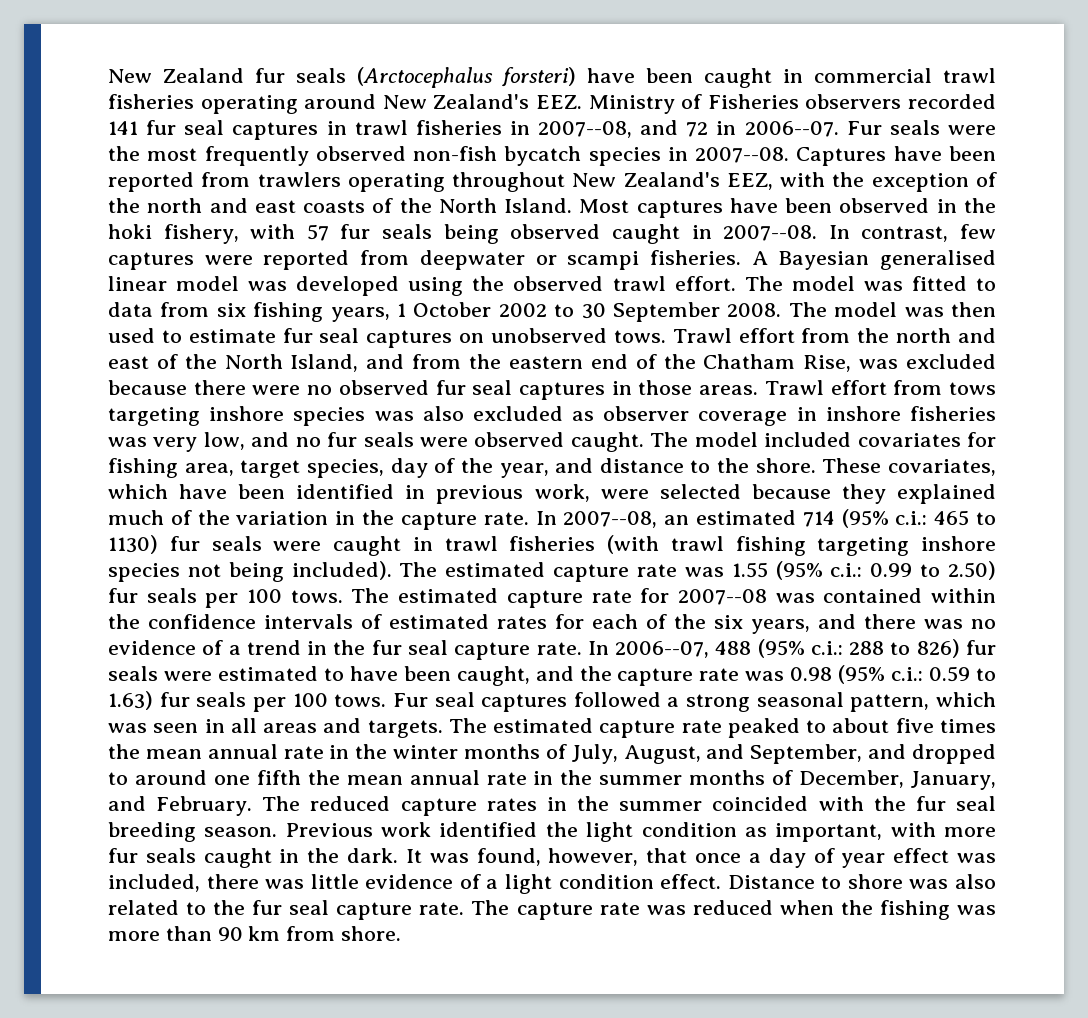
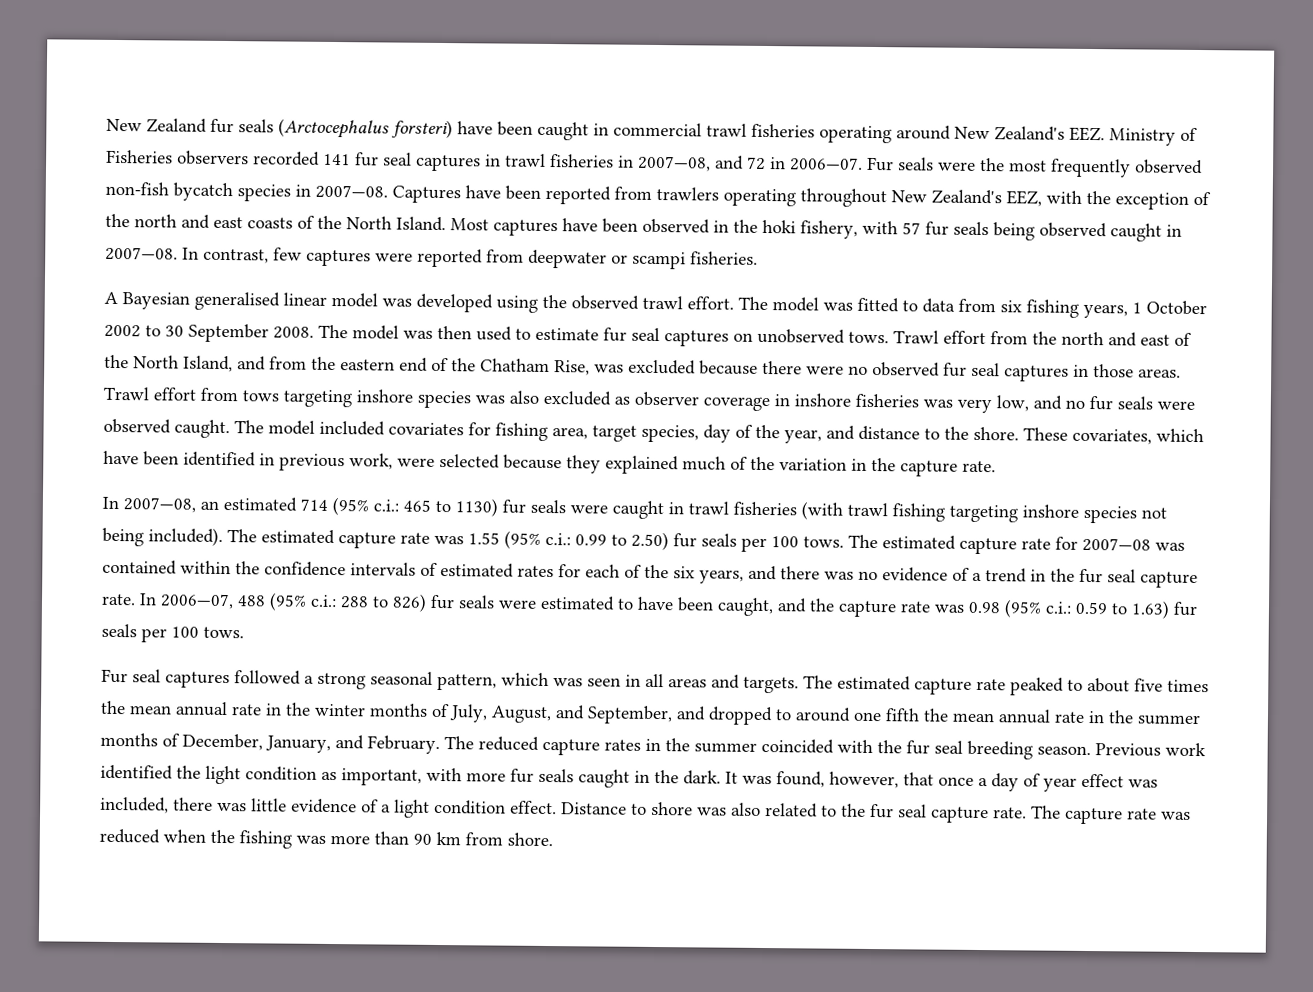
- New Zealand fur seals (Arctocephalus forsteri) have been caught in commercial trawl fisheries operating around New Zealand's EEZ. Ministry of Fisheries observers recorded 141 fur seal captures in trawl fisheries in 2007--08, and 72 in 2006--07.
+ New Zealand fur seals (Arctocephalus forsteri) have been caught in commercial trawl fisheries operating around New Zealand's EEZ. Ministry of Fisheries observers recorded 141 fur seal captures in trawl fisheries in 2007—08, and 72 in 2006—07.
- Fur seals were the most frequently observed non-fish bycatch species in 2007--08.
+ Fur seals were the most frequently observed non-fish bycatch species in 2007—08.
- Most captures have been observed in the hoki fishery, with 57 fur seals being observed caught in 2007--08.
+ Most captures have been observed in the hoki fishery, with 57 fur seals being observed caught in 2007—08.
- In contrast, few captures were reported from deepwater or scampi fisheries. A Bayesian generalised linear model was developed using the observed trawl effort.
+ In contrast, few captures were reported from deepwater or scampi fisheries.
+ A Bayesian generalised linear model was developed using the observed trawl effort.
- These covariates, which have been identified in previous work, were selected because they explained much of the variation in the capture rate. In 2007--08, an estimated 714 (95% c.i.: 465 to 1130) fur seals were caught in trawl fisheries (with trawl fishing targeting inshore species not being included).
+ These covariates, which have been identified in previous work, were selected because they explained much of the variation in the capture rate.
+ In 2007—08, an estimated 714 (95% c.i.: 465 to 1130) fur seals were caught in trawl fisheries (with trawl fishing targeting inshore species not being included).
- The estimated capture rate for 2007--08 was contained within the confidence intervals of estimated rates for each of the six years, and there was no evidence of a trend in the fur seal capture rate.
+ The estimated capture rate for 2007—08 was contained within the confidence intervals of estimated rates for each of the six years, and there was no evidence of a trend in the fur seal capture rate.
- In 2006--07, 488 (95% c.i.: 288 to 826) fur seals were estimated to have been caught, and the capture rate was 0.98 (95% c.i.: 0.59 to 1.63) fur seals per 100 tows. Fur seal captures followed a strong seasonal pattern, which was seen in all areas and targets.
+ In 2006—07, 488 (95% c.i.: 288 to 826) fur seals were estimated to have been caught, and the capture rate was 0.98 (95% c.i.: 0.59 to 1.63) fur seals per 100 tows.
+ Fur seal captures followed a strong seasonal pattern, which was seen in all areas and targets.

